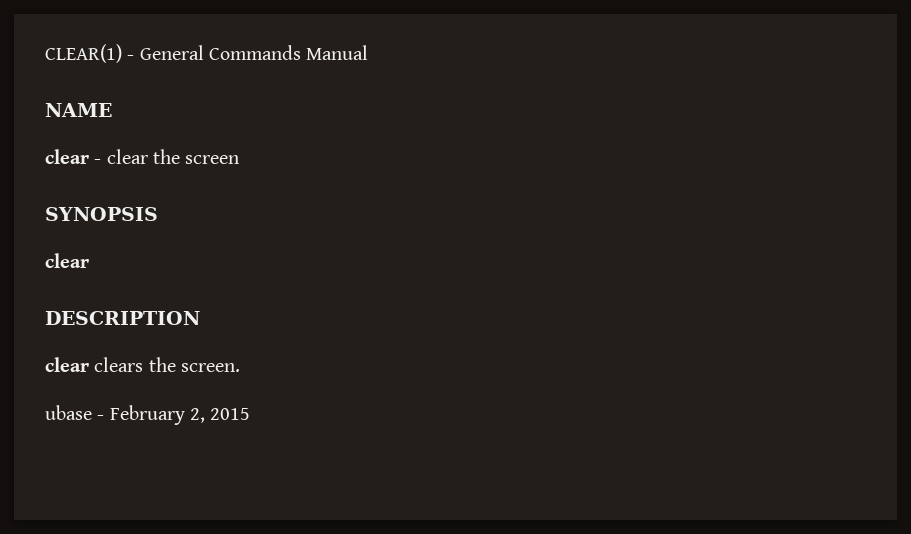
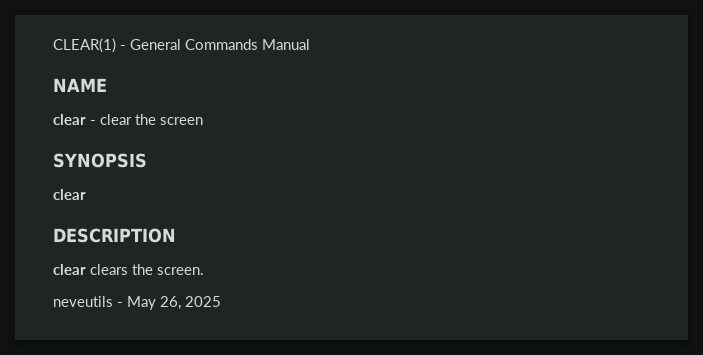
- ubase - February 2, 2015
+ neveutils - May 26, 2025

